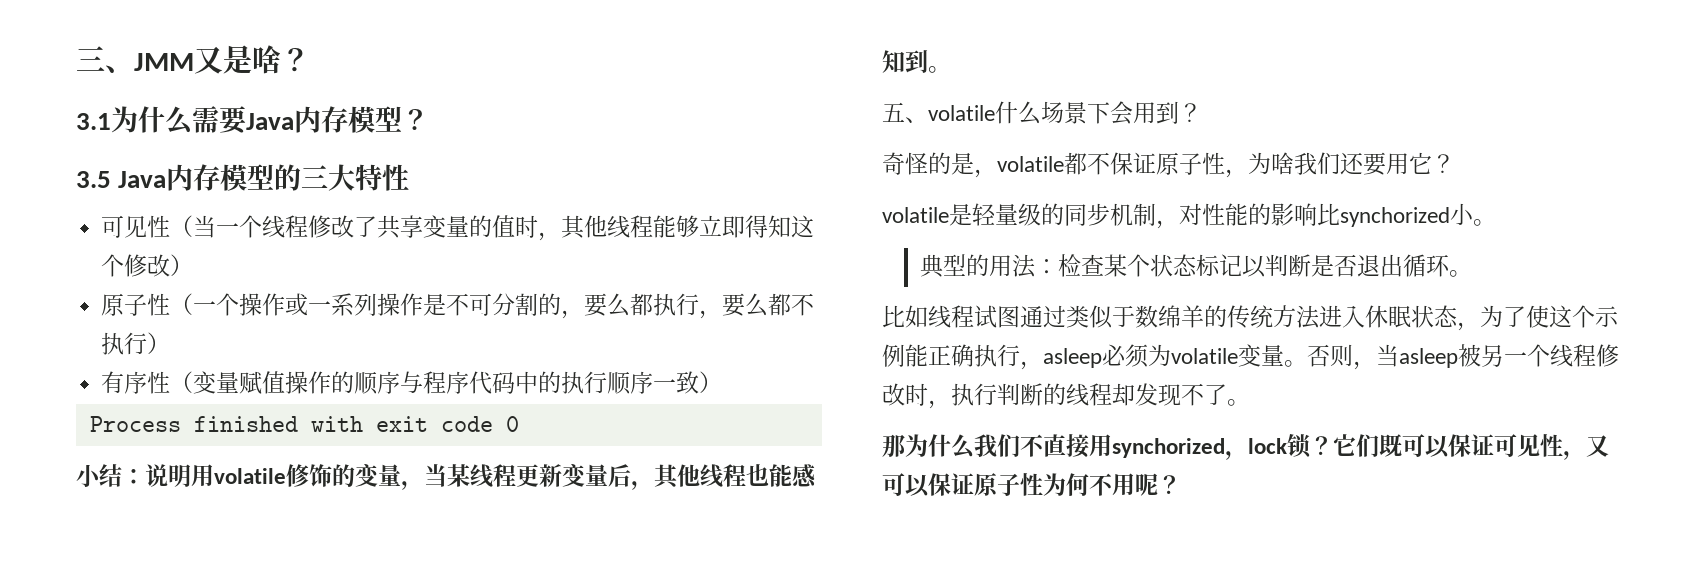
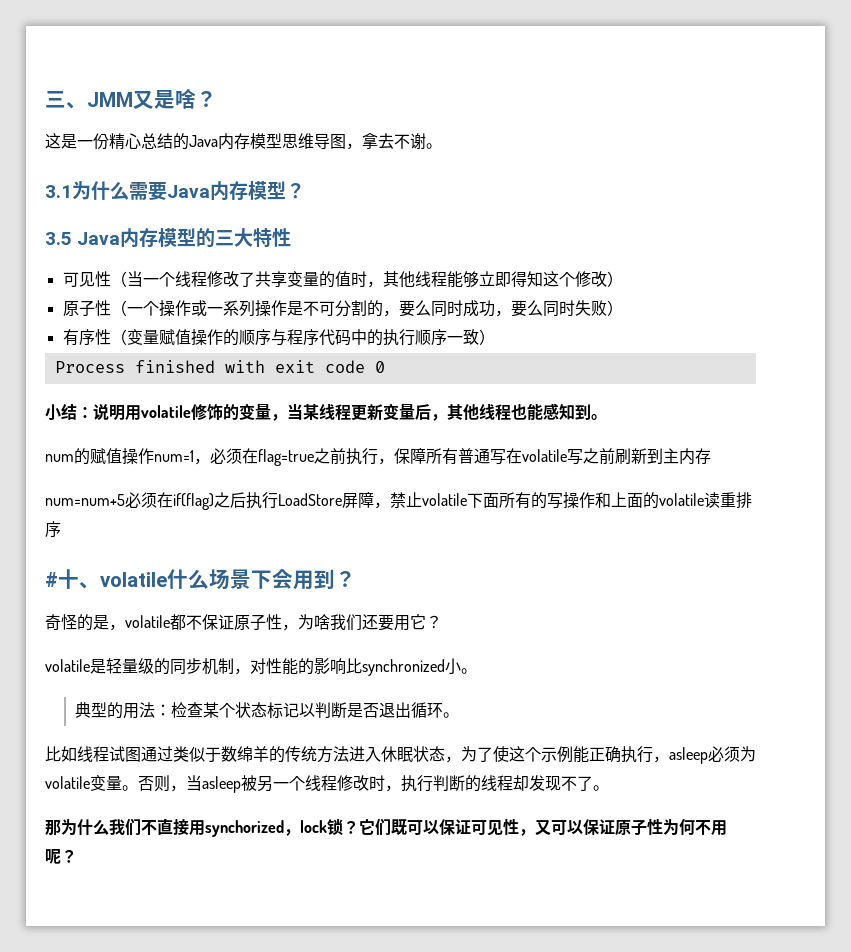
+ 这是一份精心总结的Java内存模型思维导图，拿去不谢。
- 原子性（一个操作或一系列操作是不可分割的，要么都执行，要么都不执行）
+ 原子性（一个操作或一系列操作是不可分割的，要么同时成功，要么同时失败）
- 五、volatile什么场景下会用到？
+ num的赋值操作num=1，必须在flag=true之前执行，保障所有普通写在volatile写之前刷新到主内存
+ num=num+5必须在if(flag)之后执行LoadStore屏障，禁止volatile下面所有的写操作和上面的volatile读重排序
+ #十、volatile什么场景下会用到？
- volatile是轻量级的同步机制，对性能的影响比synchorized小。
+ volatile是轻量级的同步机制，对性能的影响比synchronized小。

